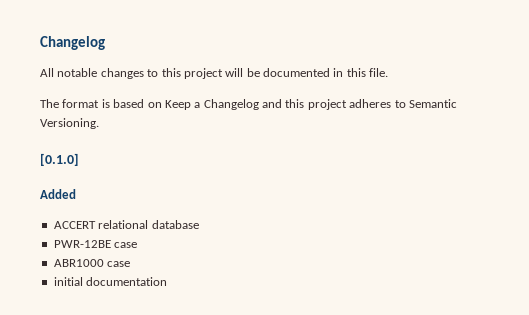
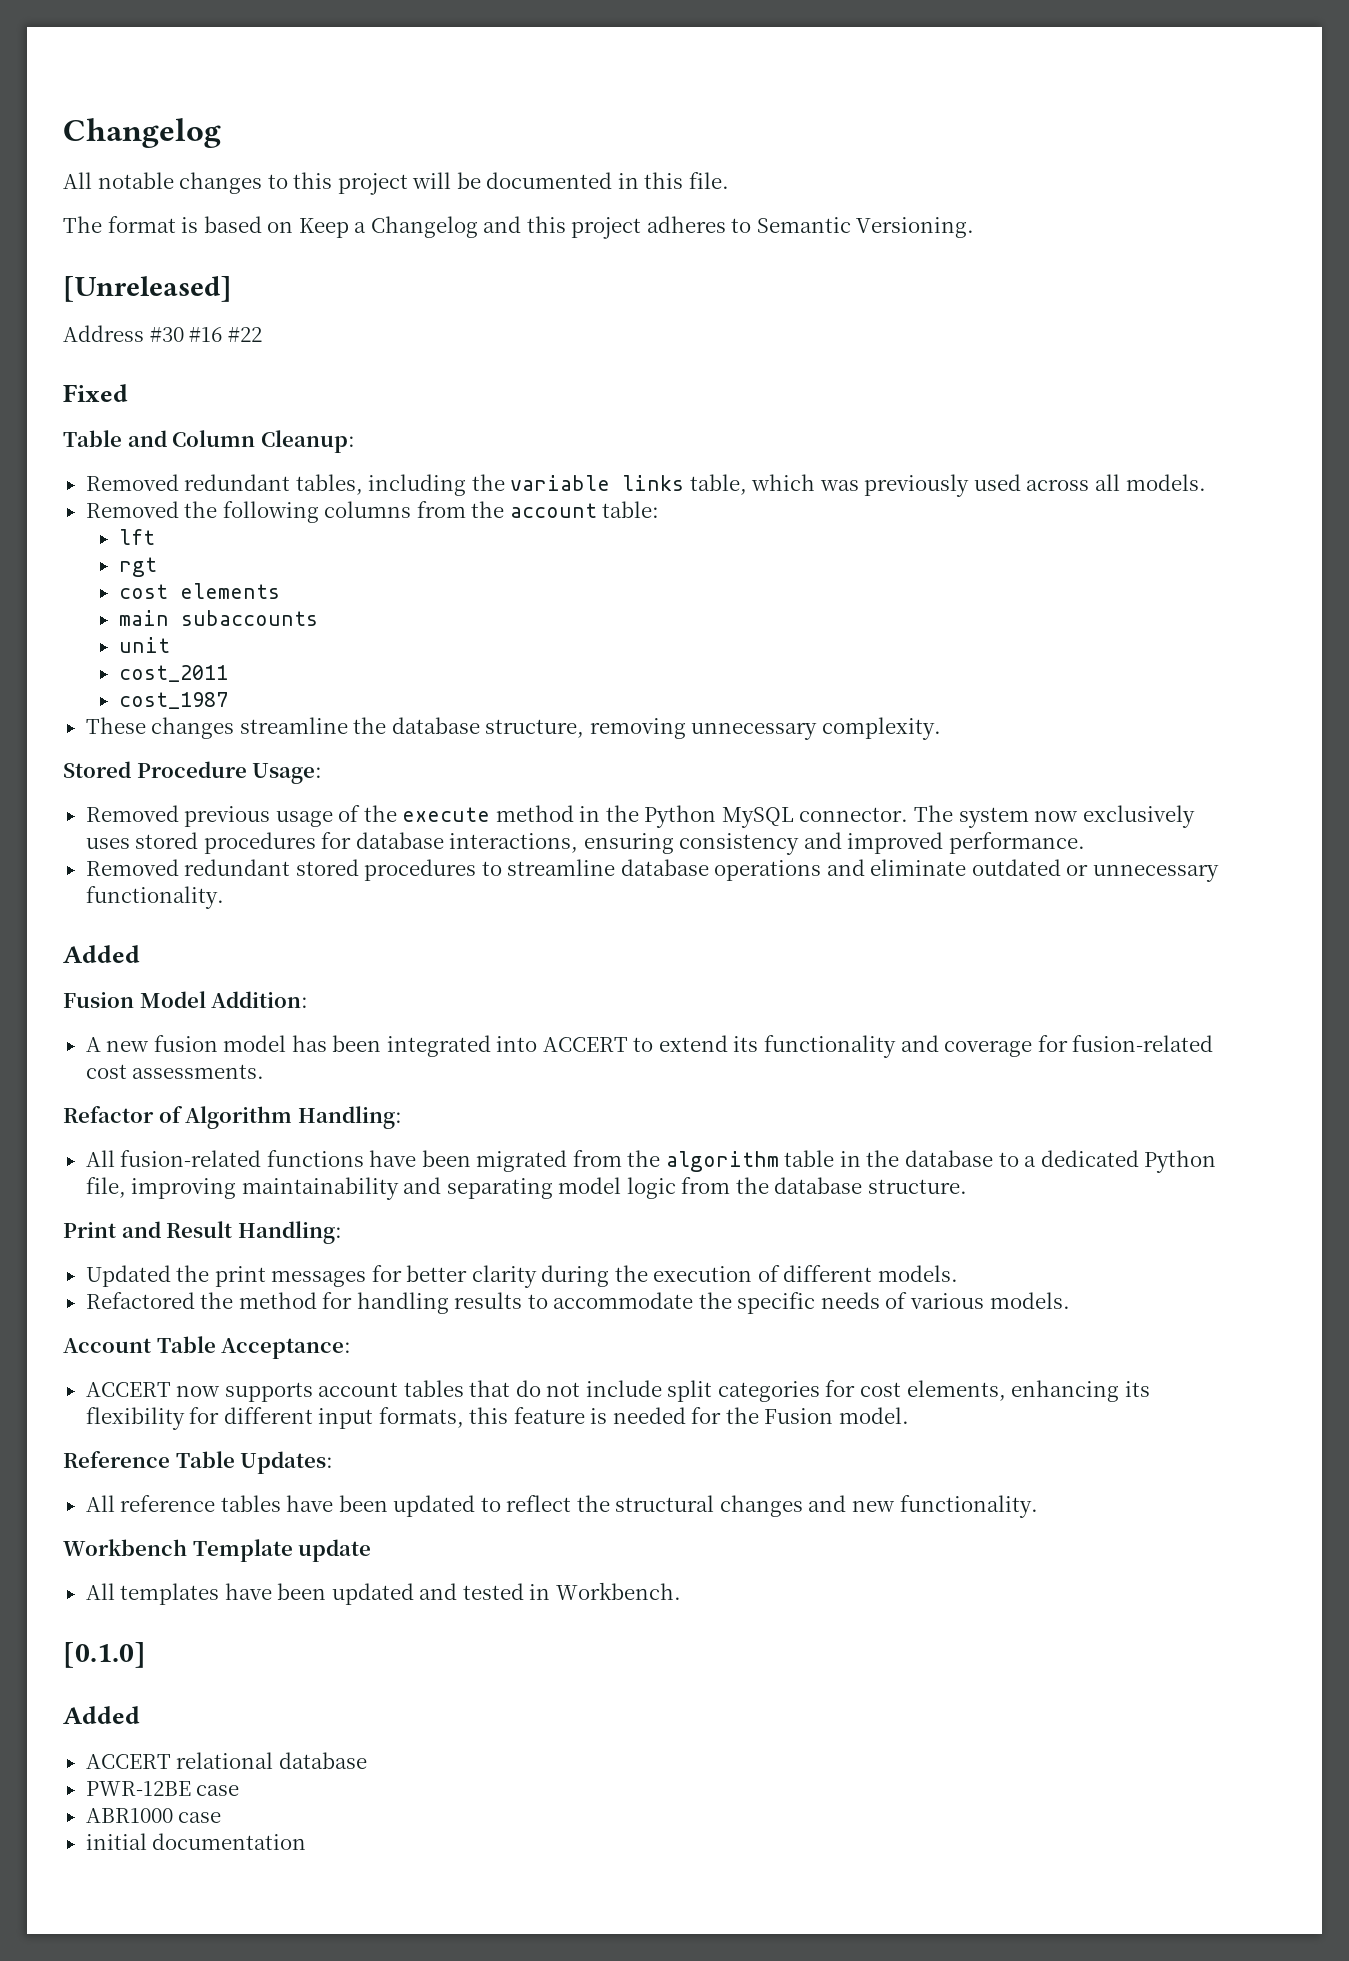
+ [Unreleased]
+ Address #30 #16 #22
+ Fixed
+ Table and Column Cleanup:
+ Removed redundant tables, including the variable links table, which was previously used across all models.
+ Removed the following columns from the account table:
+ lft
+ rgt
+ cost elements
+ main subaccounts
+ unit
+ cost_2011
+ cost_1987
+ These changes streamline the database structure, removing unnecessary complexity.
+ Stored Procedure Usage:
+ Removed previous usage of the execute method in the Python MySQL connector. The system now exclusively uses stored procedures for database interactions, ensuring consistency and improved performance.
+ Removed redundant stored procedures to streamline database operations and eliminate outdated or unnecessary functionality.
+ Added
+ Fusion Model Addition:
+ A new fusion model has been integrated into ACCERT to extend its functionality and coverage for fusion-related cost assessments.
+ Refactor of Algorithm Handling:
+ All fusion-related functions have been migrated from the algorithm table in the database to a dedicated Python file, improving maintainability and separating model logic from the database structure.
+ Print and Result Handling:
+ Updated the print messages for better clarity during the execution of different models.
+ Refactored the method for handling results to accommodate the specific needs of various models.
+ Account Table Acceptance:
+ ACCERT now supports account tables that do not include split categories for cost elements, enhancing its flexibility for different input formats, this feature is needed for the Fusion model.
+ Reference Table Updates:
+ All reference tables have been updated to reflect the structural changes and new functionality.
+ Workbench Template update
+ All templates have been updated and tested in Workbench.

